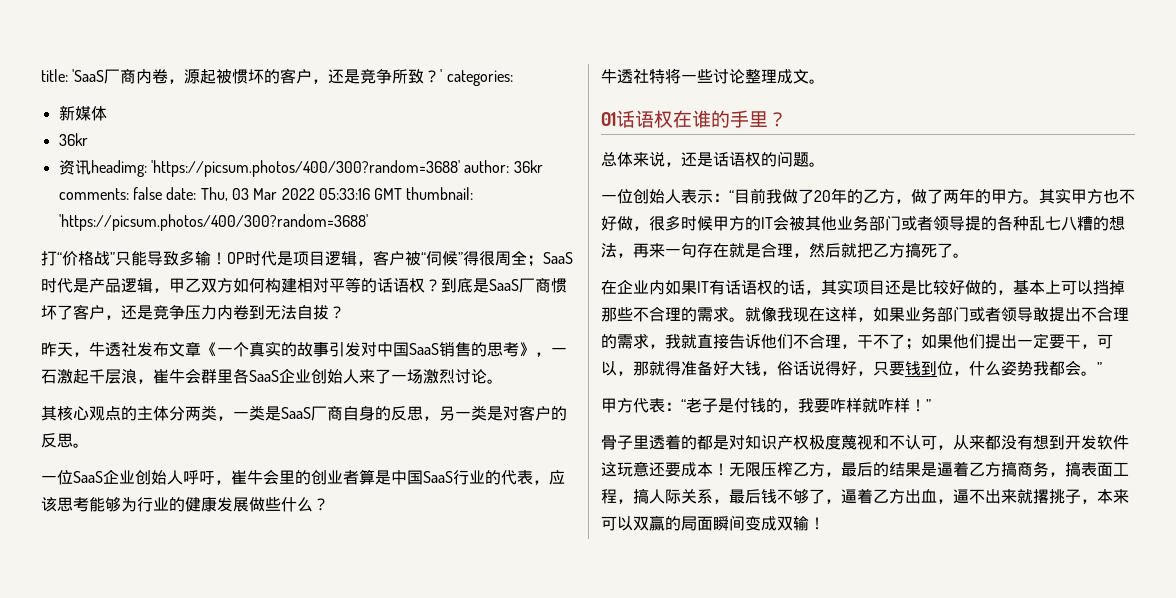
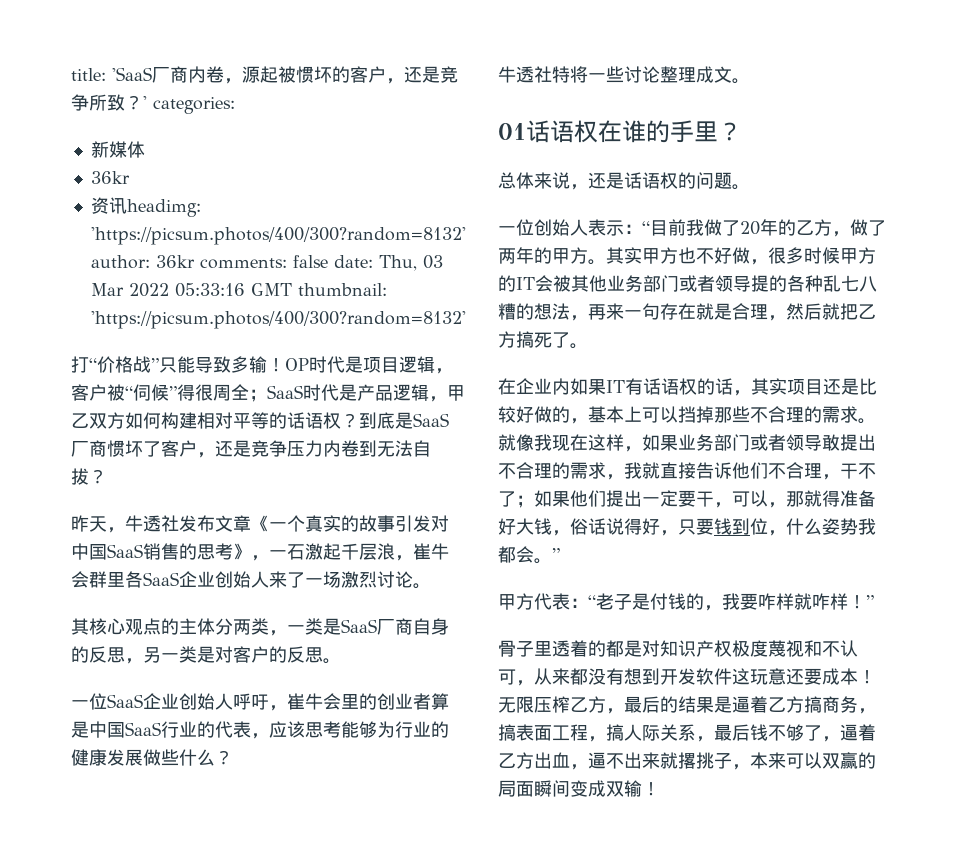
- 资讯headimg: 'https://picsum.photos/400/300?random=3688' author: 36kr comments: false date: Thu, 03 Mar 2022 05:33:16 GMT thumbnail: 'https://picsum.photos/400/300?random=3688'
+ 资讯headimg: 'https://picsum.photos/400/300?random=8132' author: 36kr comments: false date: Thu, 03 Mar 2022 05:33:16 GMT thumbnail: 'https://picsum.photos/400/300?random=8132'

